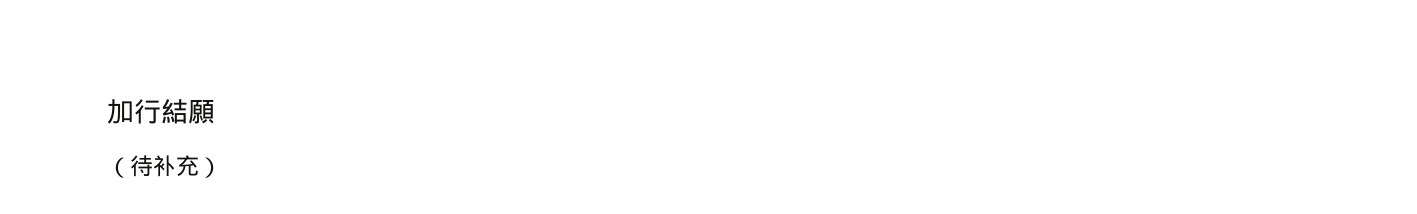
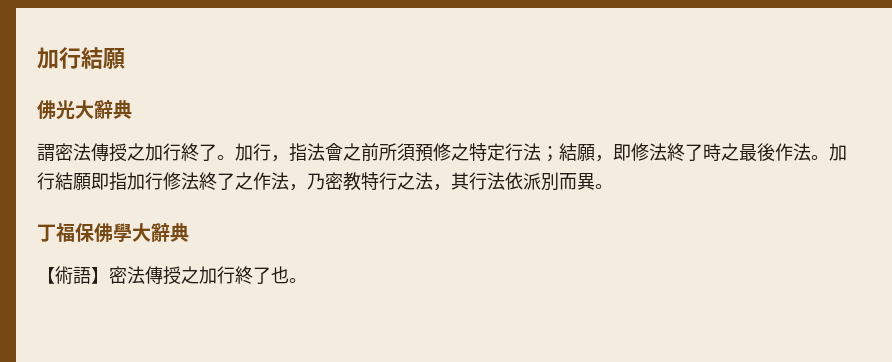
- （待补充）
+ 佛光大辭典
+ 謂密法傳授之加行終了。加行，指法會之前所須預修之特定行法；結願，即修法終了時之最後作法。加行結願即指加行修法終了之作法，乃密教特行之法，其行法依派別而異。
+ 丁福保佛學大辭典
+ 【術語】密法傳授之加行終了也。

